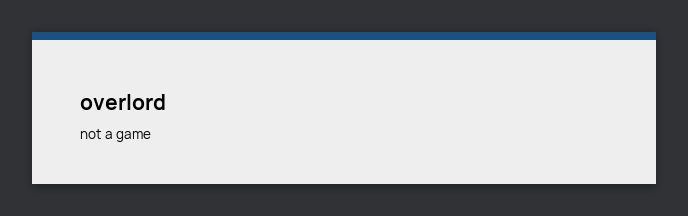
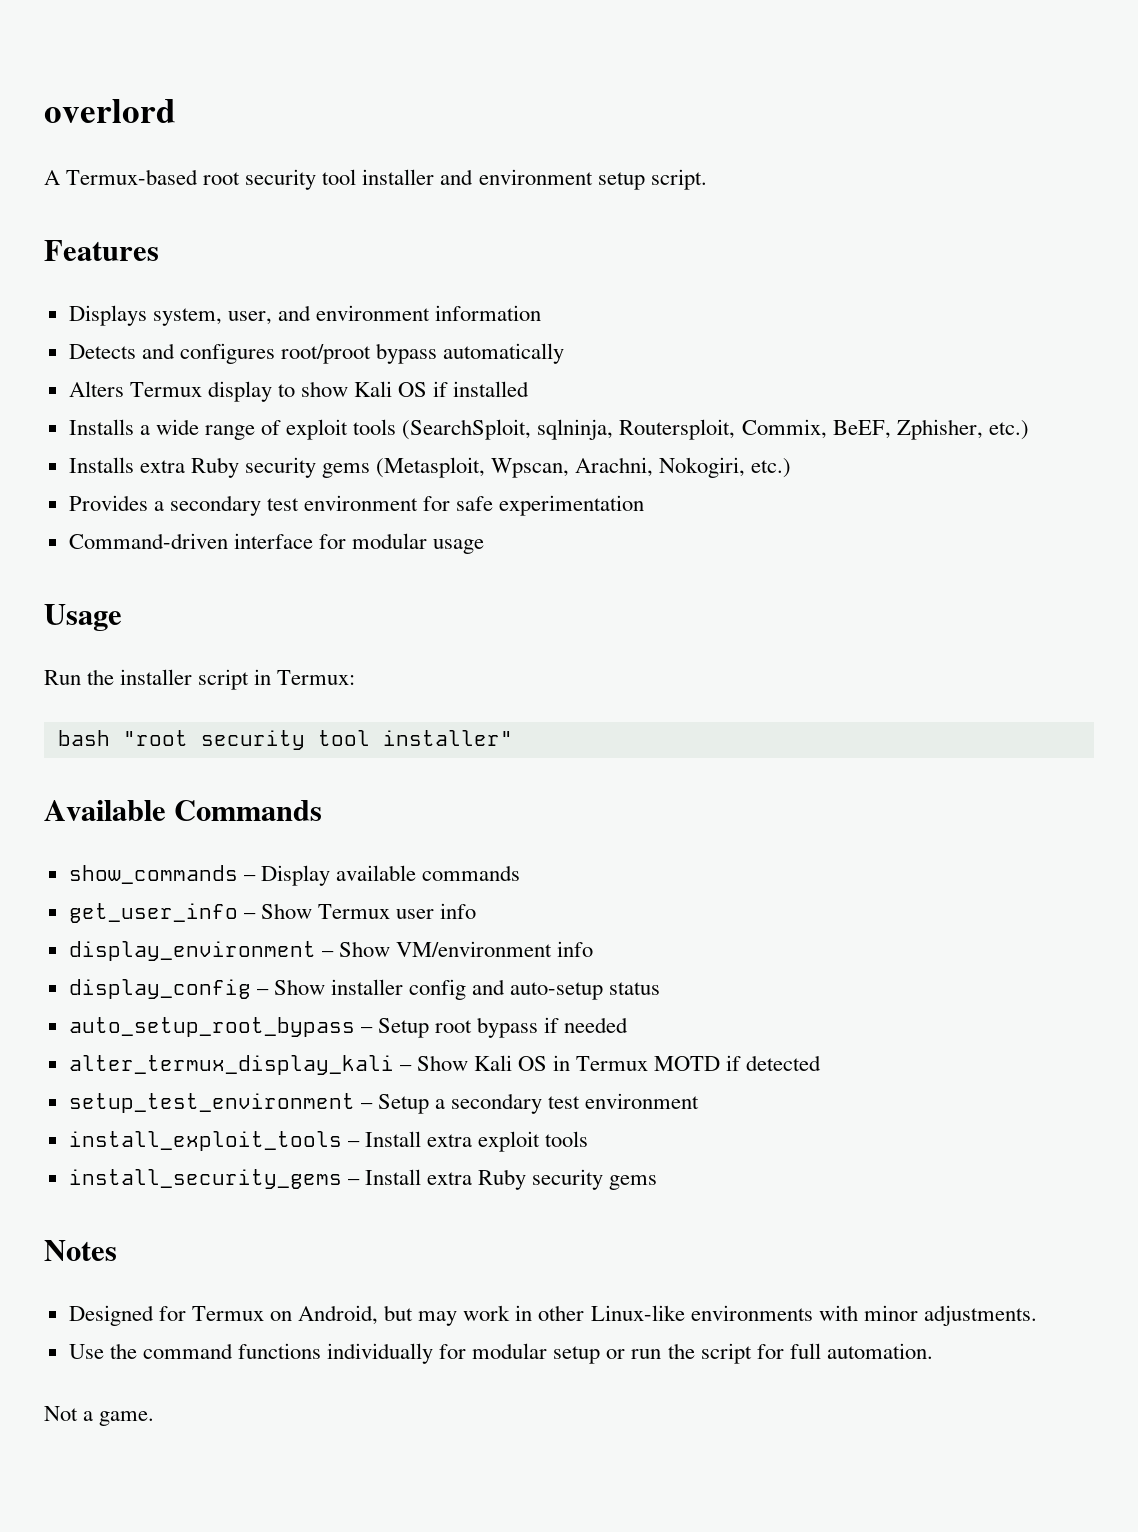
- not a game
+ A Termux-based root security tool installer and environment setup script.
+ Features
+ Displays system, user, and environment information
+ Detects and configures root/proot bypass automatically
+ Alters Termux display to show Kali OS if installed
+ Installs a wide range of exploit tools (SearchSploit, sqlninja, Routersploit, Commix, BeEF, Zphisher, etc.)
+ Installs extra Ruby security gems (Metasploit, Wpscan, Arachni, Nokogiri, etc.)
+ Provides a secondary test environment for safe experimentation
+ Command-driven interface for modular usage
+ Usage
+ Run the installer script in Termux:
+ bash "root security tool installer"
+ Available Commands
+ show_commands – Display available commands
+ get_user_info – Show Termux user info
+ display_environment – Show VM/environment info
+ display_config – Show installer config and auto-setup status
+ auto_setup_root_bypass – Setup root bypass if needed
+ alter_termux_display_kali – Show Kali OS in Termux MOTD if detected
+ setup_test_environment – Setup a secondary test environment
+ install_exploit_tools – Install extra exploit tools
+ install_security_gems – Install extra Ruby security gems
+ Notes
+ Designed for Termux on Android, but may work in other Linux-like environments with minor adjustments.
+ Use the command functions individually for modular setup or run the script for full automation.
+ Not a game.

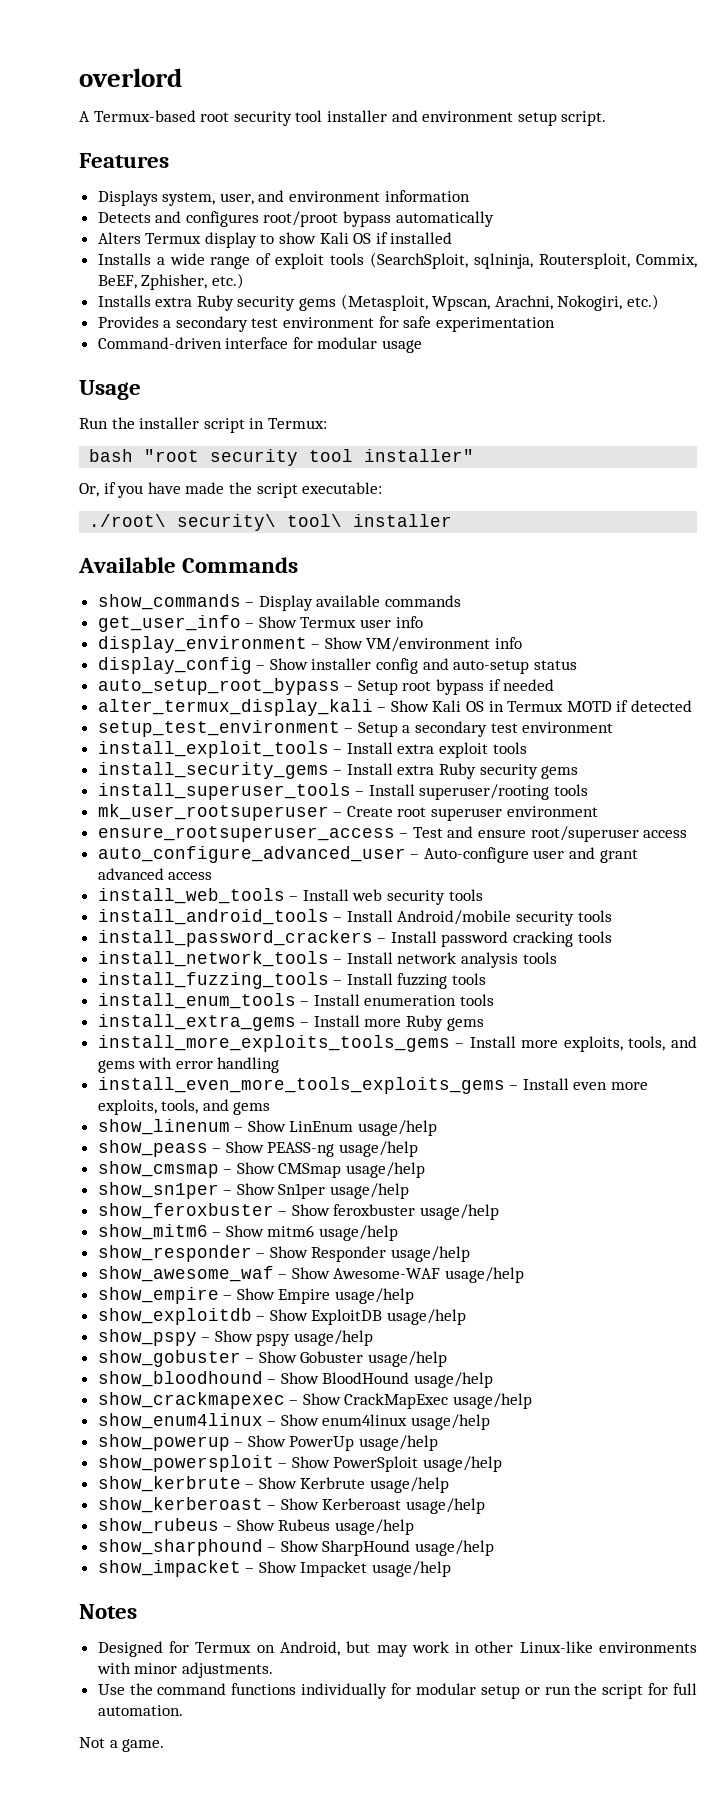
+ Or, if you have made the script executable:
+ ./root\ security\ tool\ installer
+ install_superuser_tools – Install superuser/rooting tools
+ mk_user_rootsuperuser – Create root superuser environment
+ ensure_rootsuperuser_access – Test and ensure root/superuser access
+ auto_configure_advanced_user – Auto-configure user and grant advanced access
+ install_web_tools – Install web security tools
+ install_android_tools – Install Android/mobile security tools
+ install_password_crackers – Install password cracking tools
+ install_network_tools – Install network analysis tools
+ install_fuzzing_tools – Install fuzzing tools
+ install_enum_tools – Install enumeration tools
+ install_extra_gems – Install more Ruby gems
+ install_more_exploits_tools_gems – Install more exploits, tools, and gems with error handling
+ install_even_more_tools_exploits_gems – Install even more exploits, tools, and gems
+ show_linenum – Show LinEnum usage/help
+ show_peass – Show PEASS-ng usage/help
+ show_cmsmap – Show CMSmap usage/help
+ show_sn1per – Show Sn1per usage/help
+ show_feroxbuster – Show feroxbuster usage/help
+ show_mitm6 – Show mitm6 usage/help
+ show_responder – Show Responder usage/help
+ show_awesome_waf – Show Awesome-WAF usage/help
+ show_empire – Show Empire usage/help
+ show_exploitdb – Show ExploitDB usage/help
+ show_pspy – Show pspy usage/help
+ show_gobuster – Show Gobuster usage/help
+ show_bloodhound – Show BloodHound usage/help
+ show_crackmapexec – Show CrackMapExec usage/help
+ show_enum4linux – Show enum4linux usage/help
+ show_powerup – Show PowerUp usage/help
+ show_powersploit – Show PowerSploit usage/help
+ show_kerbrute – Show Kerbrute usage/help
+ show_kerberoast – Show Kerberoast usage/help
+ show_rubeus – Show Rubeus usage/help
+ show_sharphound – Show SharpHound usage/help
+ show_impacket – Show Impacket usage/help

